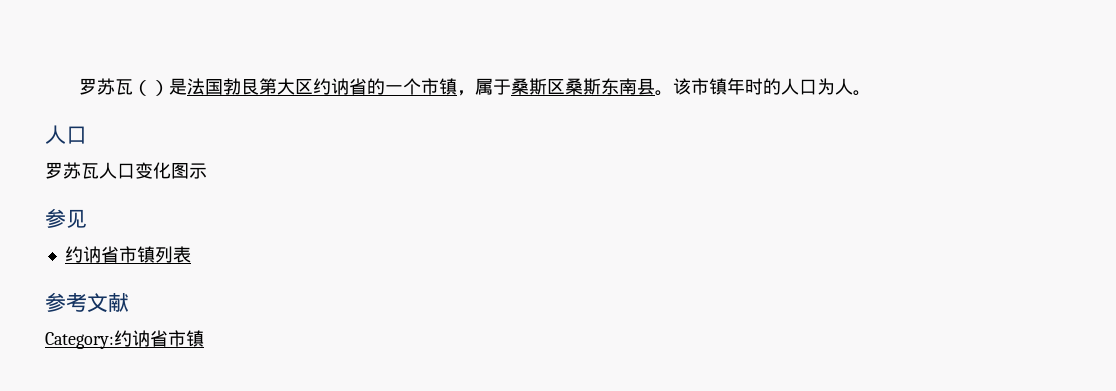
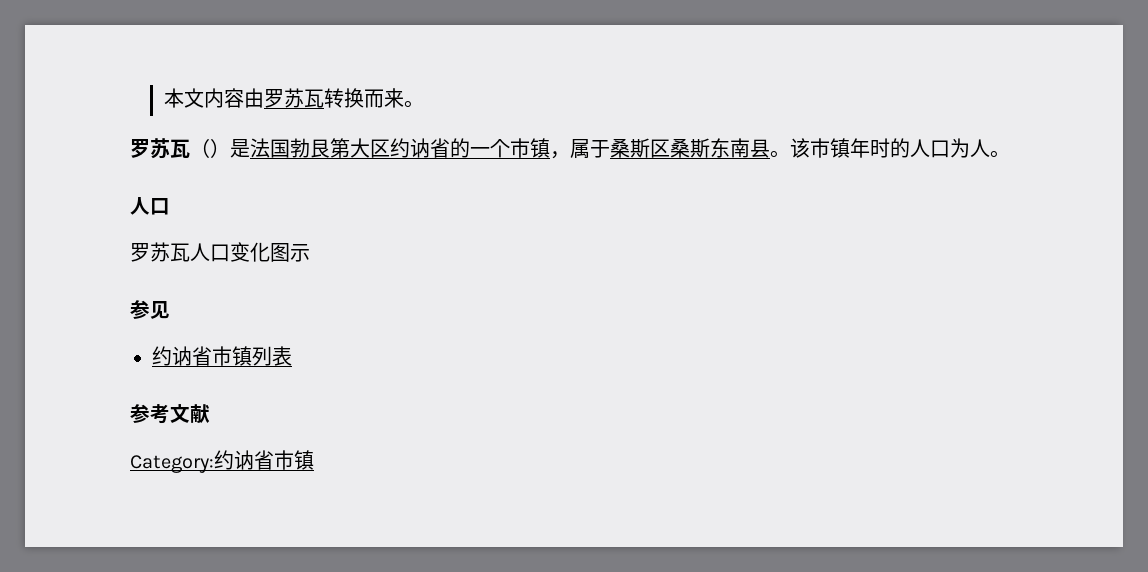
+ 本文内容由罗苏瓦转换而来。

